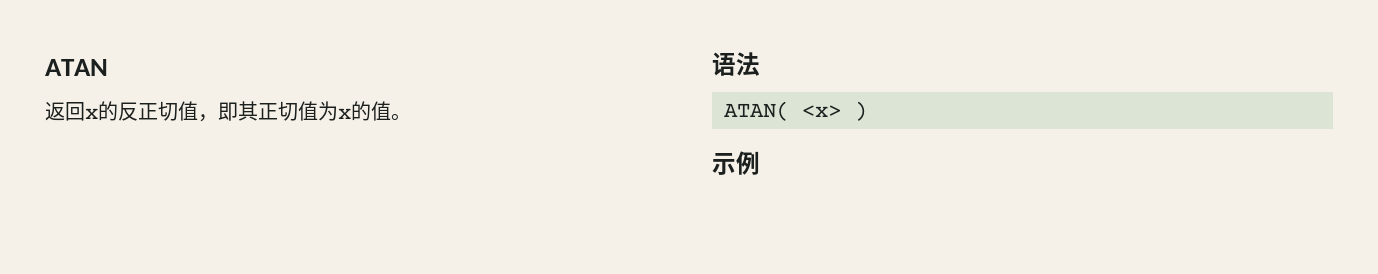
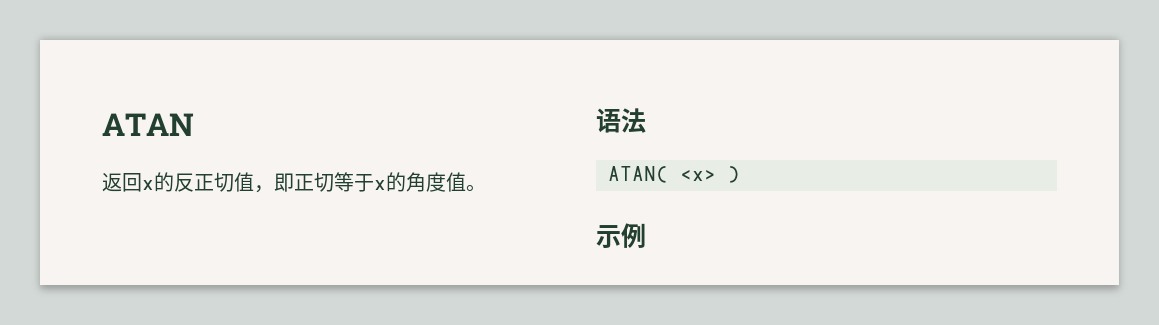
- 返回x的反正切值，即其正切值为x的值。
+ 返回x的反正切值，即正切等于x的角度值。

